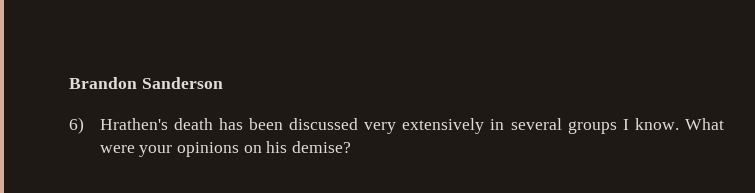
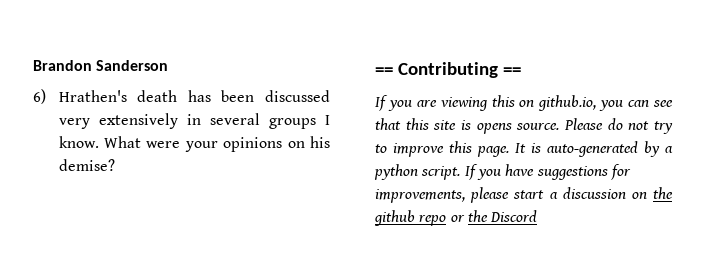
+ == Contributing ==
+ If you are viewing this on github.io, you can see that this site is opens source. Please do not try to improve this page. It is auto-generated by a python script. If you have suggestions for improvements, please start a discussion on the github repo or the Discord

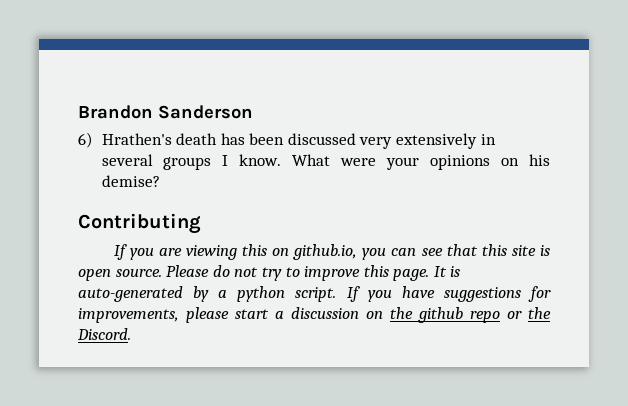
- == Contributing ==
+ Contributing
- If you are viewing this on github.io, you can see that this site is opens source.
+ If you are viewing this on github.io, you can see that this site is open source.
- If you have suggestions for improvements, please start a discussion on the github repo or the Discord
+ If you have suggestions for improvements, please start a discussion on the github repo or the Discord.

